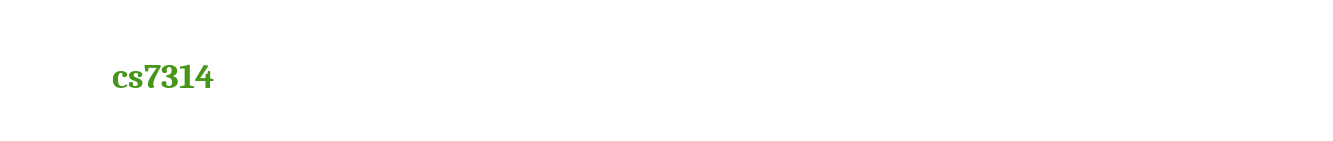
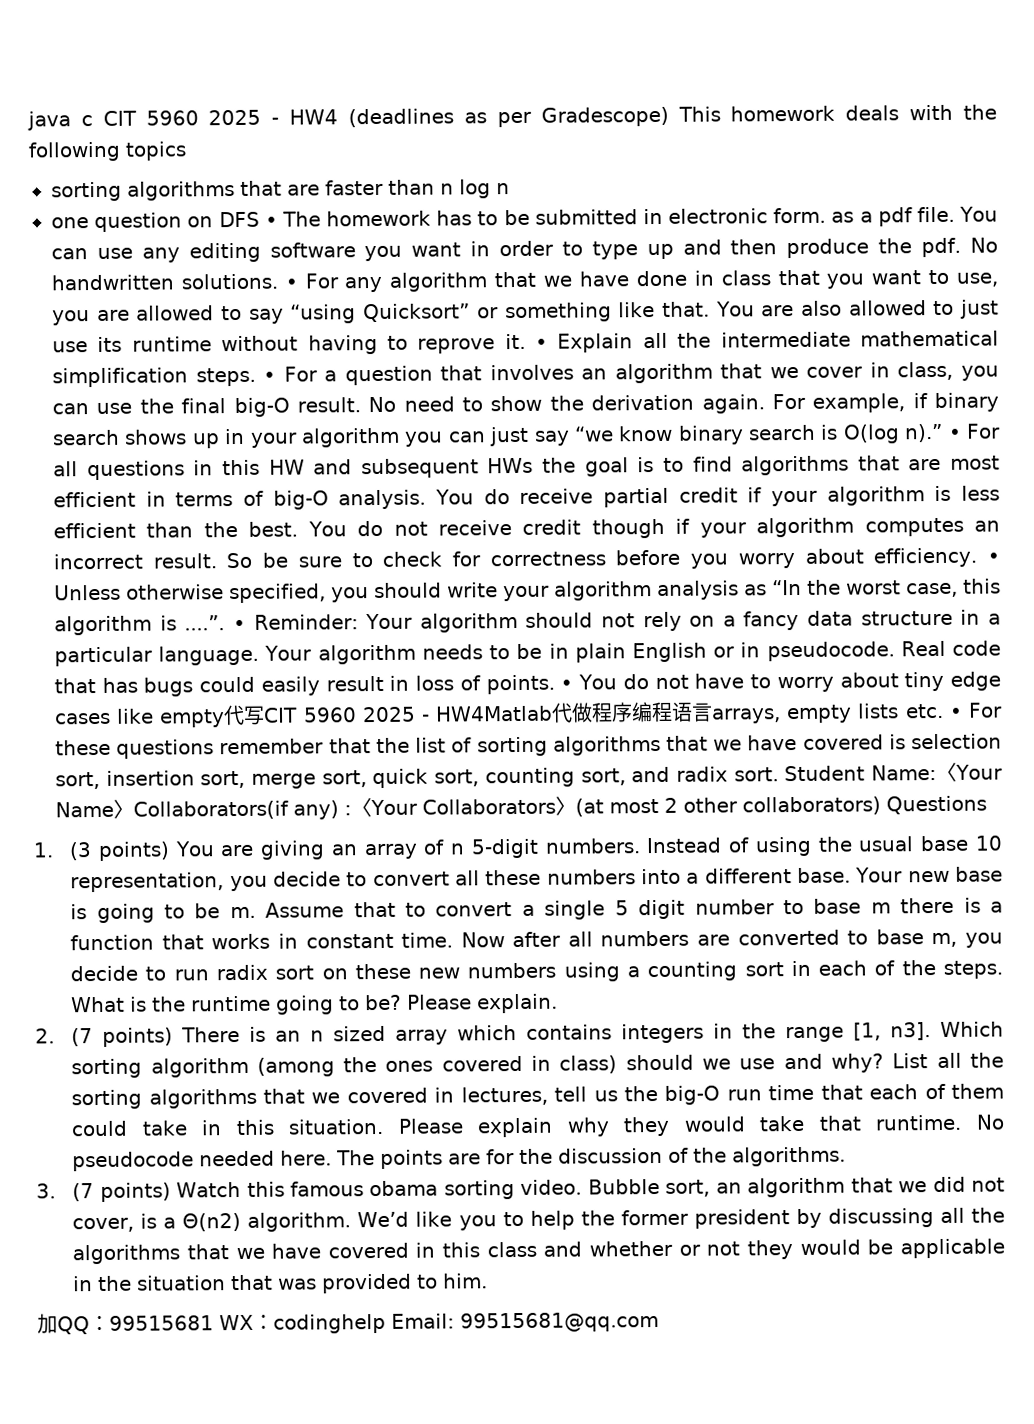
- cs7314
+ java c CIT 5960 2025 - HW4 (deadlines as per Gradescope) This homework deals with the following topics
+ sorting algorithms that are faster than n log n
+ one question on DFS • The homework has to be submitted in electronic form. as a pdf file. You can use any editing software you want in order to type up and then produce the pdf. No handwritten solutions. • For any algorithm that we have done in class that you want to use, you are allowed to say “using Quicksort” or something like that. You are also allowed to just use its runtime without having to reprove it. • Explain all the intermediate mathematical simplification steps. • For a question that involves an algorithm that we cover in class, you can use the final big-O result. No need to show the derivation again. For example, if binary search shows up in your algorithm you can just say “we know binary search is O(log n).” • For all questions in this HW and subsequent HWs the goal is to find algorithms that are most efficient in terms of big-O analysis. You do receive partial credit if your algorithm is less efficient than the best. You do not receive credit though if your algorithm computes an incorrect result. So be sure to check for correctness before you worry about efficiency. • Unless otherwise specified, you should write your algorithm analysis as “In the worst case, this algorithm is ....”. • Reminder: Your algorithm should not rely on a fancy data structure in a particular language. Your algorithm needs to be in plain English or in pseudocode. Real code that has bugs could easily result in loss of points. • You do not have to worry about tiny edge cases like empty代写CIT 5960 2025 - HW4Matlab代做程序编程语言arrays, empty lists etc. • For these questions remember that the list of sorting algorithms that we have covered is selection sort, insertion sort, merge sort, quick sort, counting sort, and radix sort. Student Name:〈Your Name〉Collaborators(if any) :〈Your Collaborators〉(at most 2 other collaborators) Questions
+ 1. (3 points) You are giving an array of n 5-digit numbers. Instead of using the usual base 10 representation, you decide to convert all these numbers into a different base. Your new base is going to be m. Assume that to convert a single 5 digit number to base m there is a function that works in constant time. Now after all numbers are converted to base m, you decide to run radix sort on these new numbers using a counting sort in each of the steps. What is the runtime going to be? Please explain.
+ 2. (7 points) There is an n sized array which contains integers in the range [1, n3]. Which sorting algorithm (among the ones covered in class) should we use and why? List all the sorting algorithms that we covered in lectures, tell us the big-O run time that each of them could take in this situation. Please explain why they would take that runtime. No pseudocode needed here. The points are for the discussion of the algorithms.
+ 3. (7 points) Watch this famous obama sorting video. Bubble sort, an algorithm that we did not cover, is a Θ(n2) algorithm. We’d like you to help the former president by discussing all the algorithms that we have covered in this class and whether or not they would be applicable in the situation that was provided to him.
+ 加QQ：99515681 WX：codinghelp Email: 99515681@qq.com

